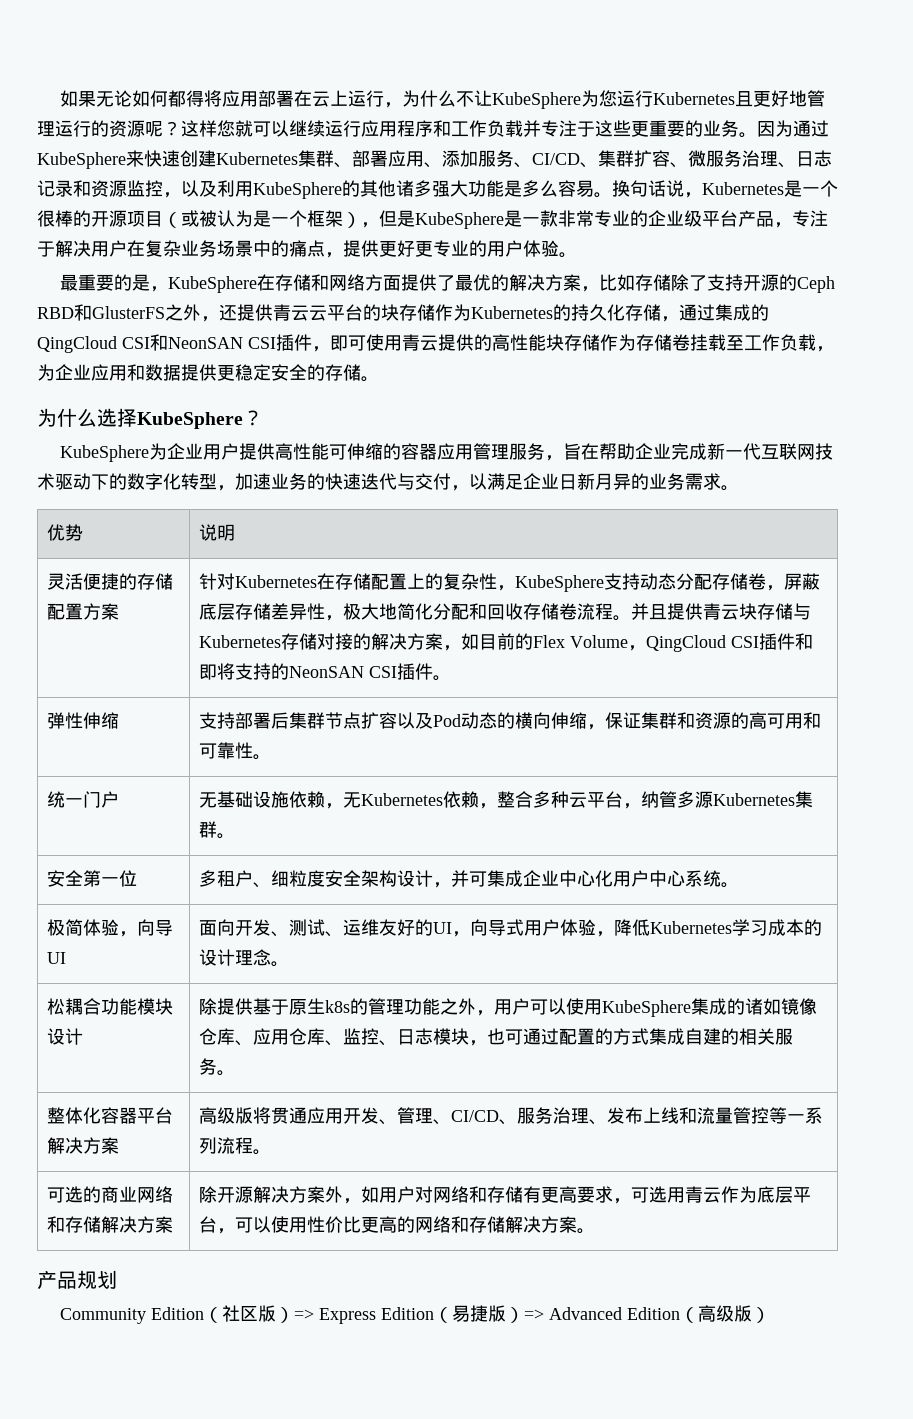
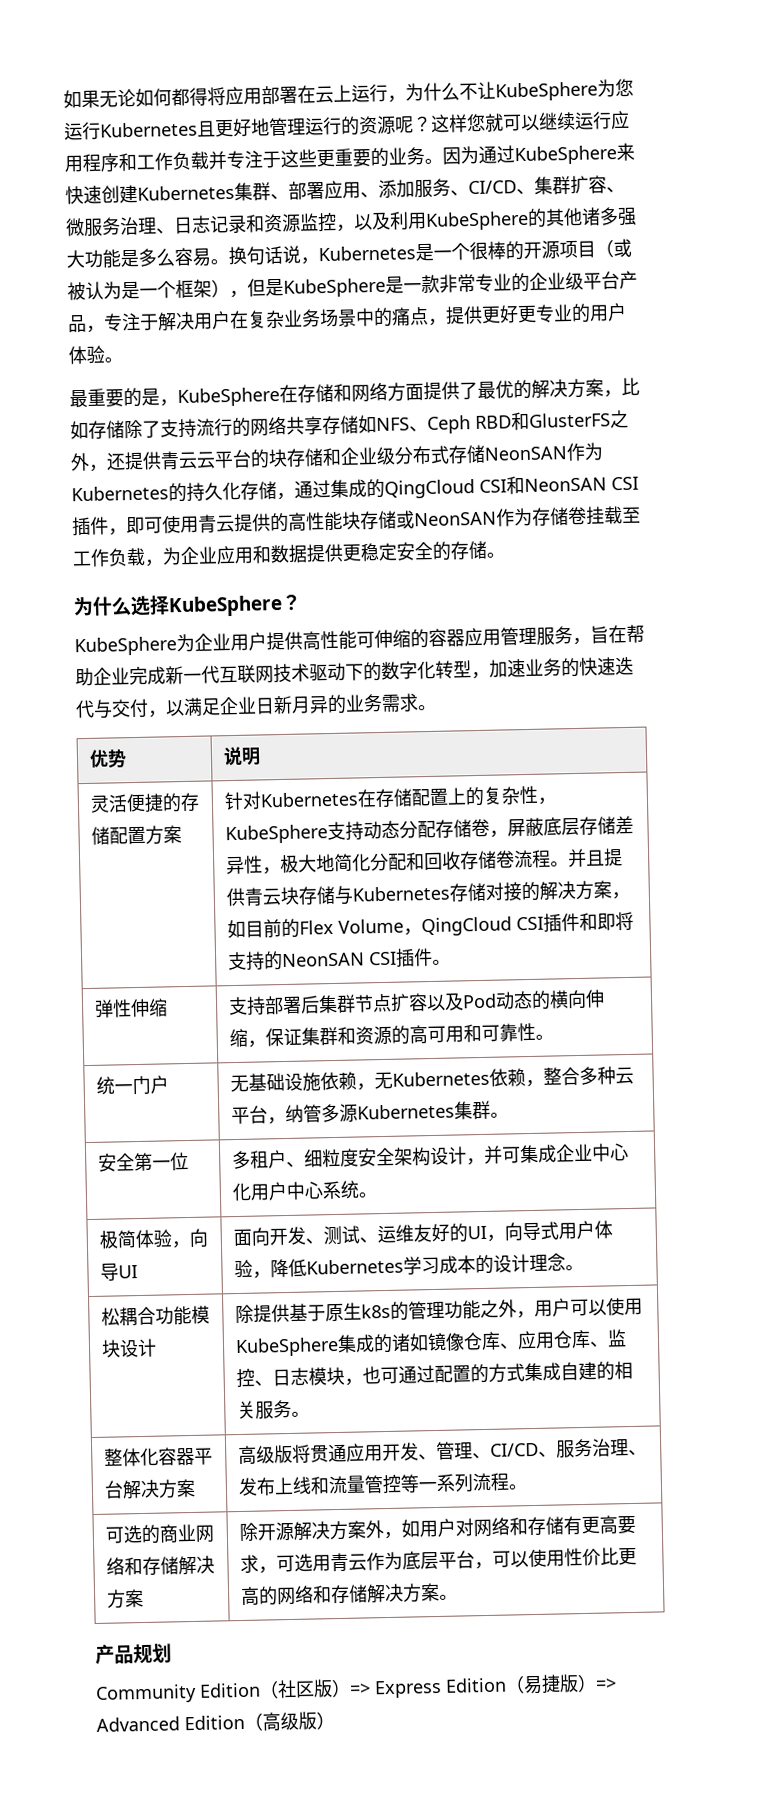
- 最重要的是，KubeSphere在存储和网络方面提供了最优的解决方案，比如存储除了支持开源的Ceph RBD和GlusterFS之外，还提供青云云平台的块存储作为Kubernetes的持久化存储，通过集成的QingCloud CSI和NeonSAN CSI插件，即可使用青云提供的高性能块存储作为存储卷挂载至工作负载，为企业应用和数据提供更稳定安全的存储。
+ 最重要的是，KubeSphere在存储和网络方面提供了最优的解决方案，比如存储除了支持流行的网络共享存储如NFS、Ceph RBD和GlusterFS之外，还提供青云云平台的块存储和企业级分布式存储NeonSAN作为Kubernetes的持久化存储，通过集成的QingCloud CSI和NeonSAN CSI插件，即可使用青云提供的高性能块存储或NeonSAN作为存储卷挂载至工作负载，为企业应用和数据提供更稳定安全的存储。

